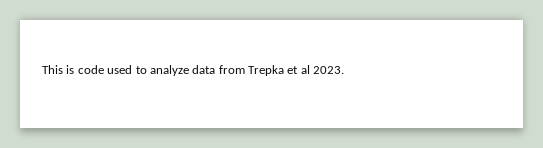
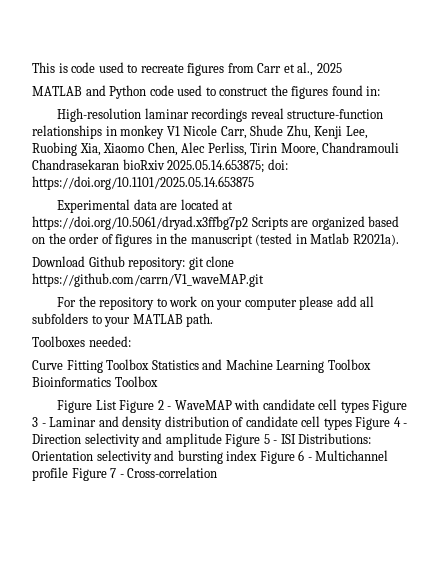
- This is code used to analyze data from Trepka et al 2023.
+ This is code used to recreate figures from Carr et al., 2025
+ MATLAB and Python code used to construct the figures found in:
+ High-resolution laminar recordings reveal structure-function relationships in monkey V1 Nicole Carr, Shude Zhu, Kenji Lee, Ruobing Xia, Xiaomo Chen, Alec Perliss, Tirin Moore, Chandramouli Chandrasekaran bioRxiv 2025.05.14.653875; doi: https://doi.org/10.1101/2025.05.14.653875
+ Experimental data are located at https://doi.org/10.5061/dryad.x3ffbg7p2 Scripts are organized based on the order of figures in the manuscript (tested in Matlab R2021a).
+ Download Github repository: git clone https://github.com/carrn/V1_waveMAP.git
+ For the repository to work on your computer please add all subfolders to your MATLAB path.
+ Toolboxes needed:
+ Curve Fitting Toolbox Statistics and Machine Learning Toolbox Bioinformatics Toolbox
+ Figure List Figure 2 - WaveMAP with candidate cell types Figure 3 - Laminar and density distribution of candidate cell types Figure 4 - Direction selectivity and amplitude Figure 5 - ISI Distributions: Orientation selectivity and bursting index Figure 6 - Multichannel profile Figure 7 - Cross-correlation

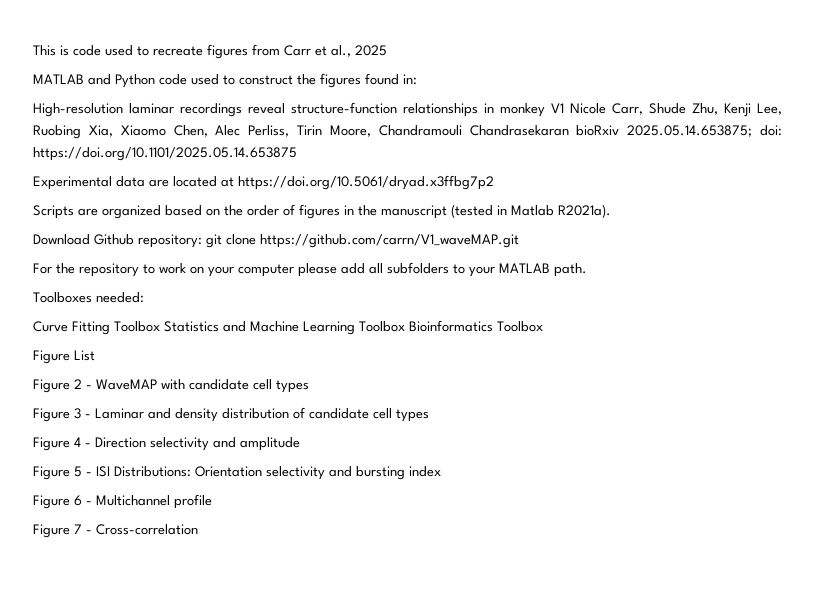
- Experimental data are located at https://doi.org/10.5061/dryad.x3ffbg7p2 Scripts are organized based on the order of figures in the manuscript (tested in Matlab R2021a).
+ Experimental data are located at https://doi.org/10.5061/dryad.x3ffbg7p2
+ Scripts are organized based on the order of figures in the manuscript (tested in Matlab R2021a).
- Figure List Figure 2 - WaveMAP with candidate cell types Figure 3 - Laminar and density distribution of candidate cell types Figure 4 - Direction selectivity and amplitude Figure 5 - ISI Distributions: Orientation selectivity and bursting index Figure 6 - Multichannel profile Figure 7 - Cross-correlation
+ Figure List
+ Figure 2 - WaveMAP with candidate cell types
+ Figure 3 - Laminar and density distribution of candidate cell types
+ Figure 4 - Direction selectivity and amplitude
+ Figure 5 - ISI Distributions: Orientation selectivity and bursting index
+ Figure 6 - Multichannel profile
+ Figure 7 - Cross-correlation

